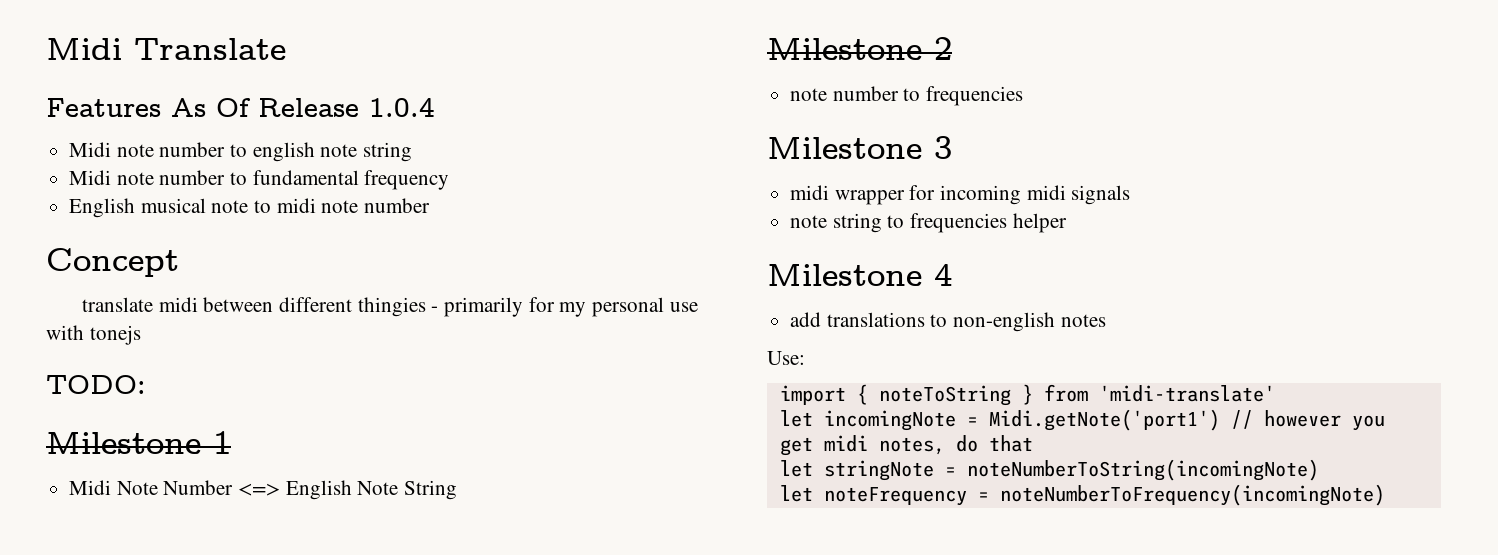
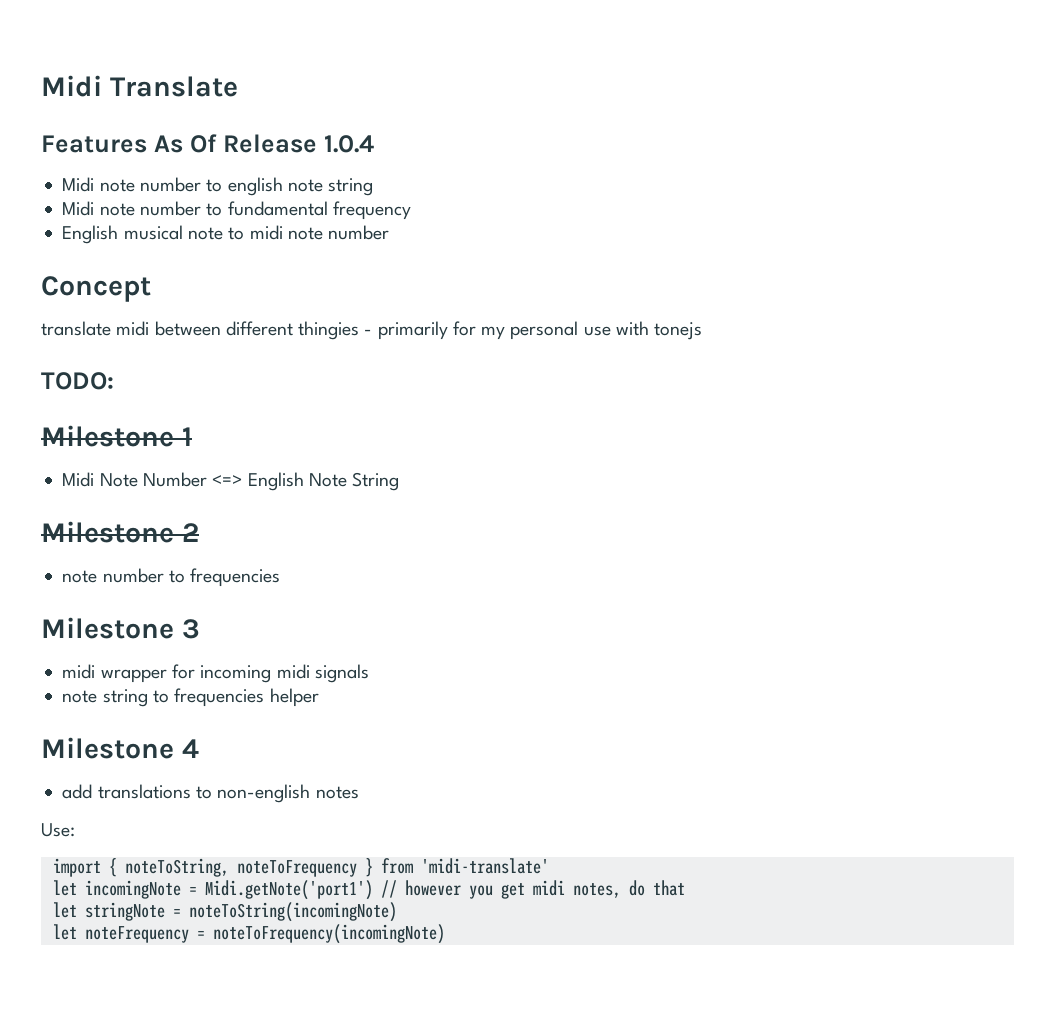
- import { noteToString } from 'midi-translate'
+ import { noteToString, noteToFrequency } from 'midi-translate'
- let stringNote = noteNumberToString(incomingNote)
+ let stringNote = noteToString(incomingNote)
- let noteFrequency = noteNumberToFrequency(incomingNote)
+ let noteFrequency = noteToFrequency(incomingNote)

